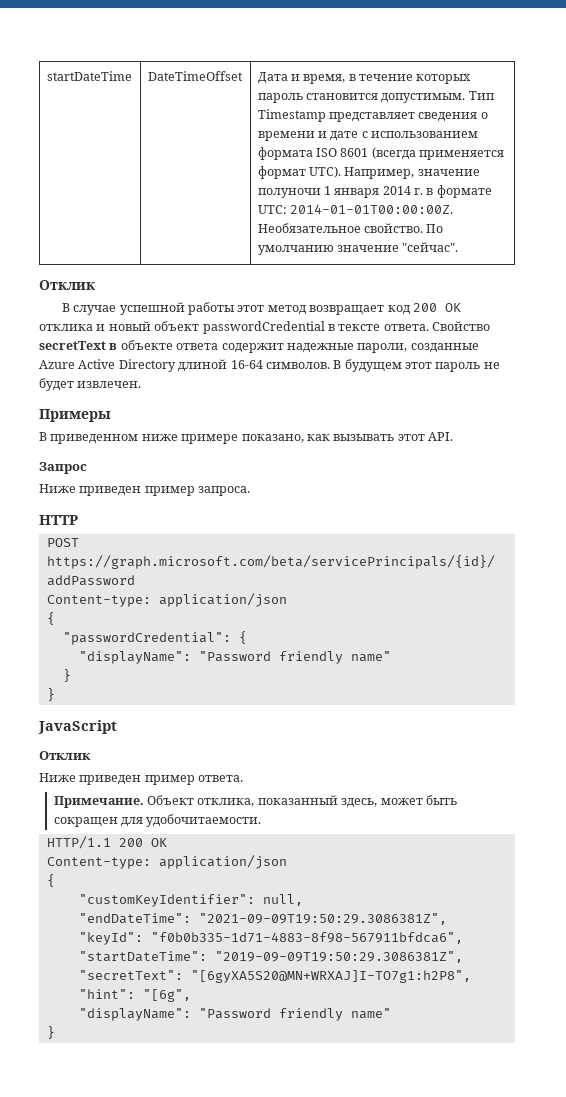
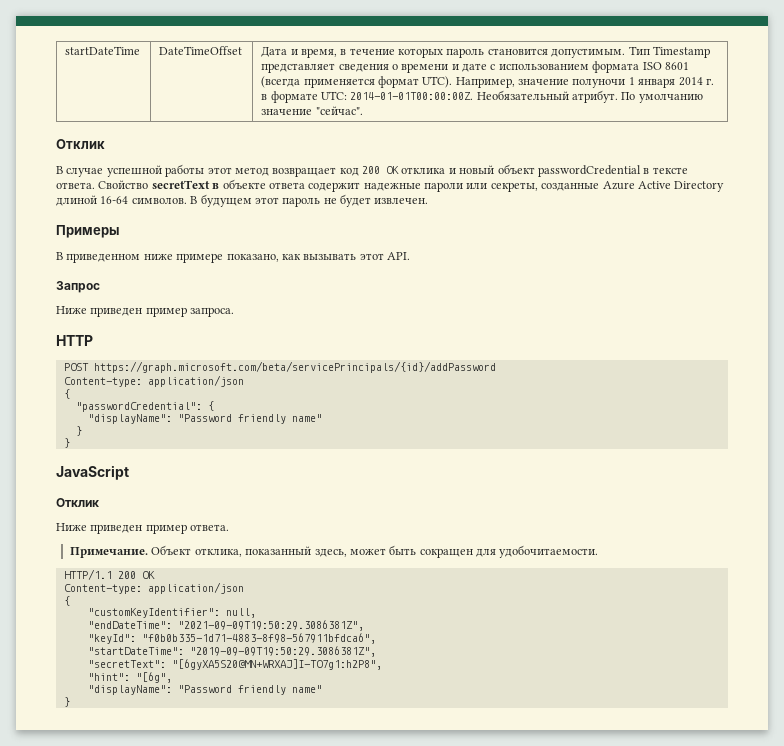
- Необязательное свойство.
+ Необязательный атрибут.
- Свойство secretText в объекте ответа содержит надежные пароли, созданные Azure Active Directory длиной 16-64 символов.
+ Свойство secretText в объекте ответа содержит надежные пароли или секреты, созданные Azure Active Directory длиной 16-64 символов.

